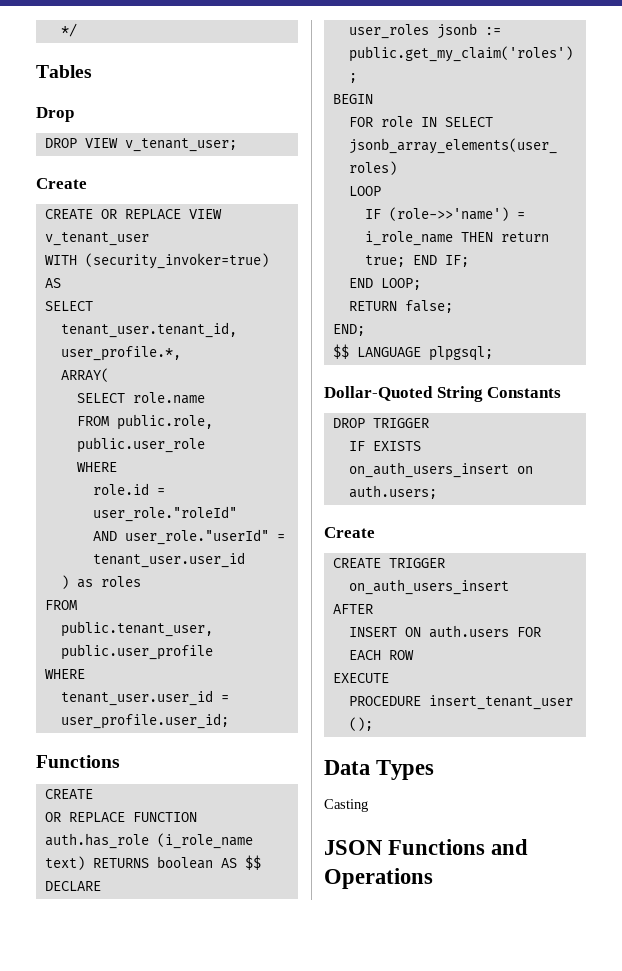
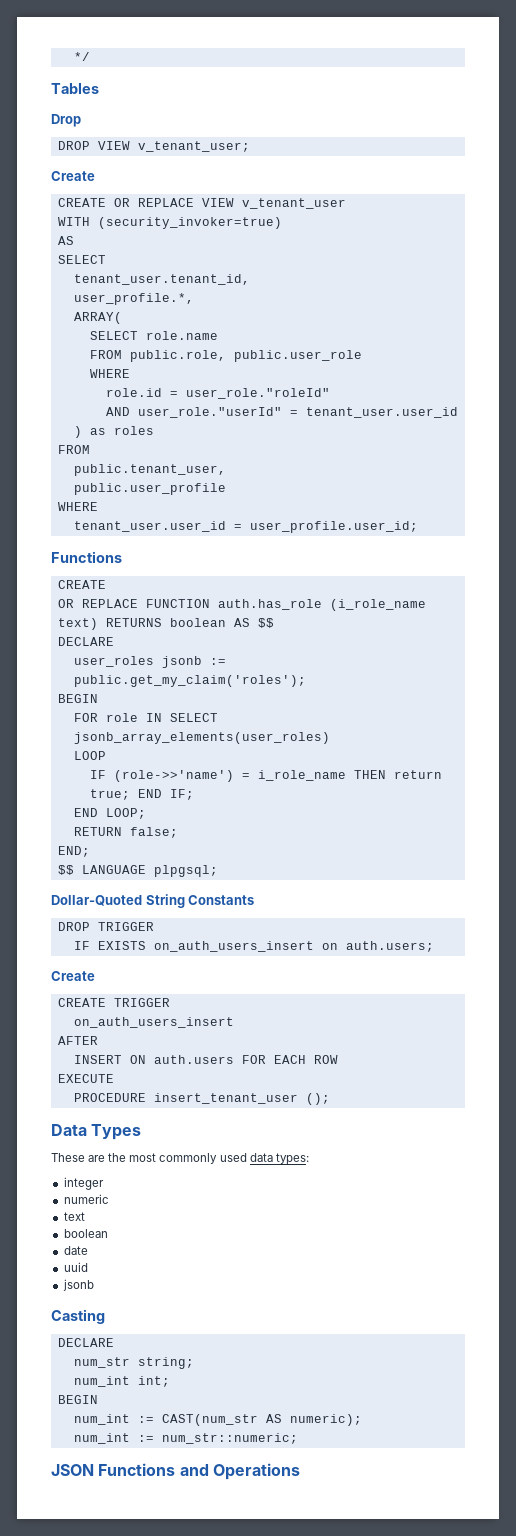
+ These are the most commonly used data types:
+ integer
+ numeric
+ text
+ boolean
+ date
+ uuid
+ jsonb
  Casting
+ DECLARE
+ num_str string;
+ num_int int;
+ BEGIN
+ num_int := CAST(num_str AS numeric);
+ num_int := num_str::numeric;

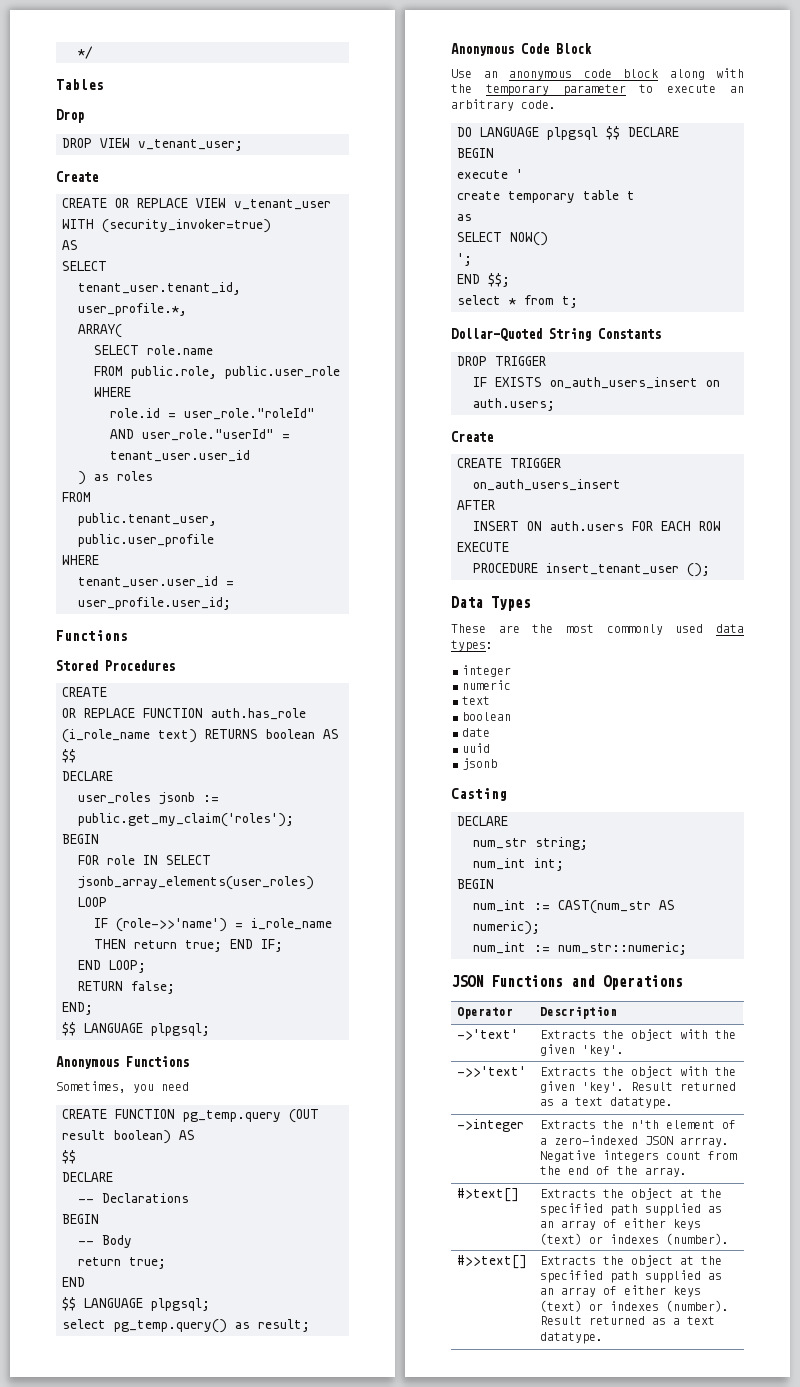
+ Stored Procedures
+ Anonymous Functions
+ Sometimes, you need
+ CREATE FUNCTION pg_temp.query (OUT result boolean) AS
+ $$
+ DECLARE
+ -- Declarations
+ BEGIN
+ -- Body
+ return true;
+ END
+ $$ LANGUAGE plpgsql;
+ select pg_temp.query() as result;
+ Anonymous Code Block
+ Use an anonymous code block along with the temporary parameter to execute an arbitrary code.
+ DO LANGUAGE plpgsql $$ DECLARE
+ BEGIN
+ execute '
+ create temporary table t
+ as
+ SELECT NOW()
+ ';
+ END $$;
+ select * from t;
+ Operator | Description
+ ->'text' | Extracts the object with the given 'key'.
+ ->>'text' | Extracts the object with the given 'key'. Result returned as a text datatype.
+ ->integer | Extracts the n'th element of a zero-indexed JSON arrray. Negative integers count from the end of the array.
+ #>text[] | Extracts the object at the specified path supplied as an array of either keys (text) or indexes (number).
+ #>>text[] | Extracts the object at the specified path supplied as an array of either keys (text) or indexes (number). Result returned as a text datatype.

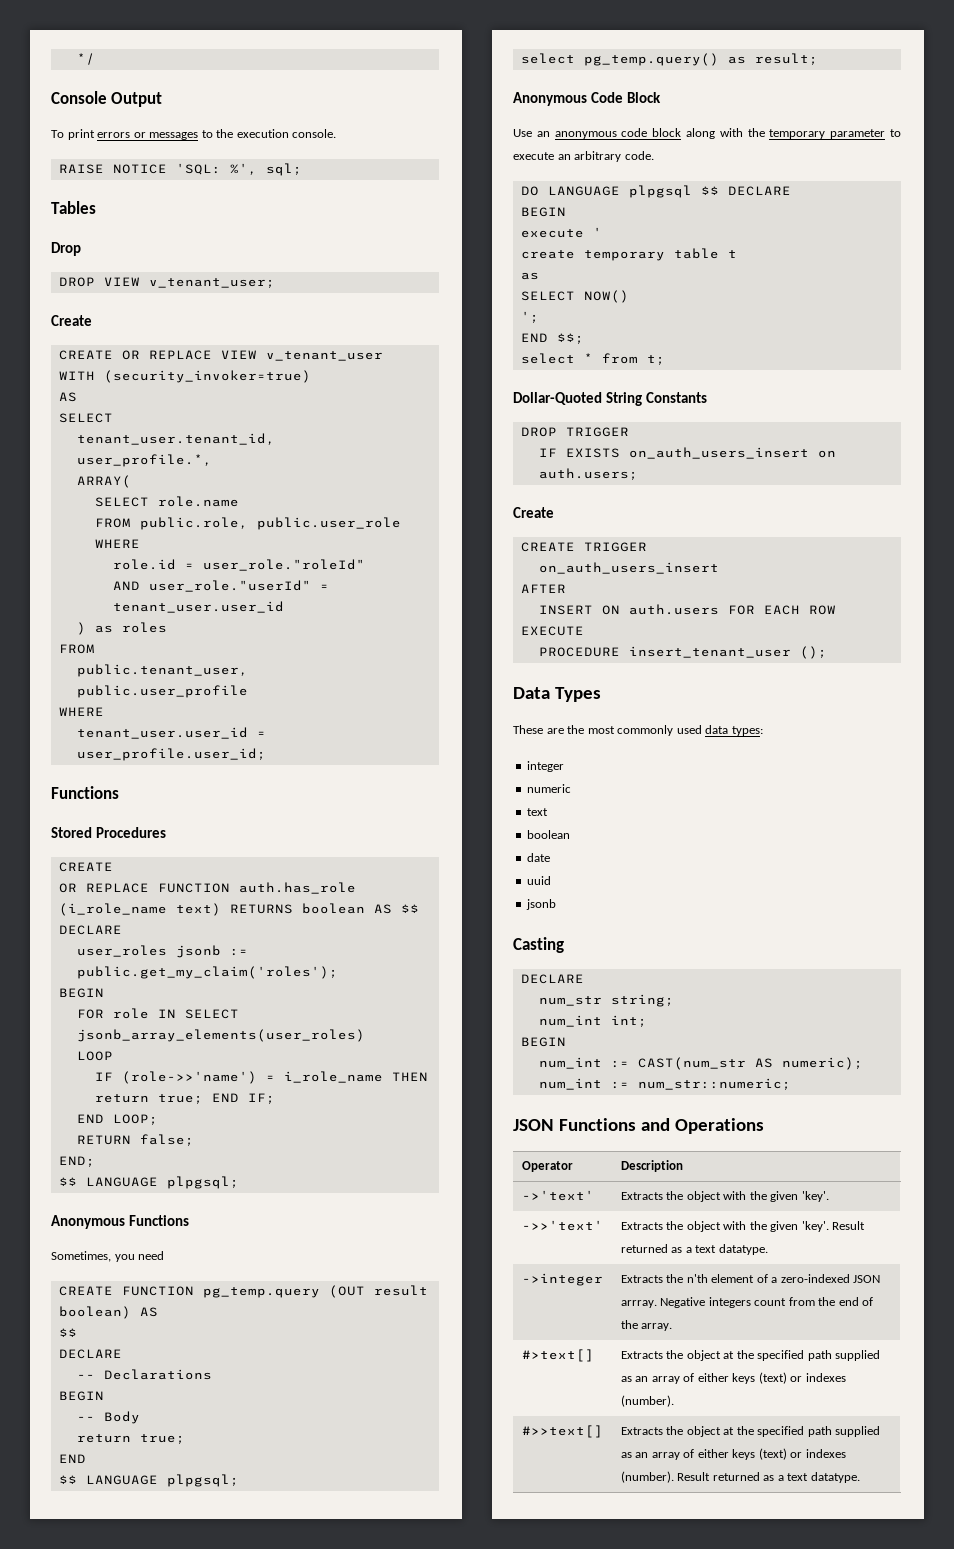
+ Console Output
+ To print errors or messages to the execution console.
+ RAISE NOTICE 'SQL: %', sql;

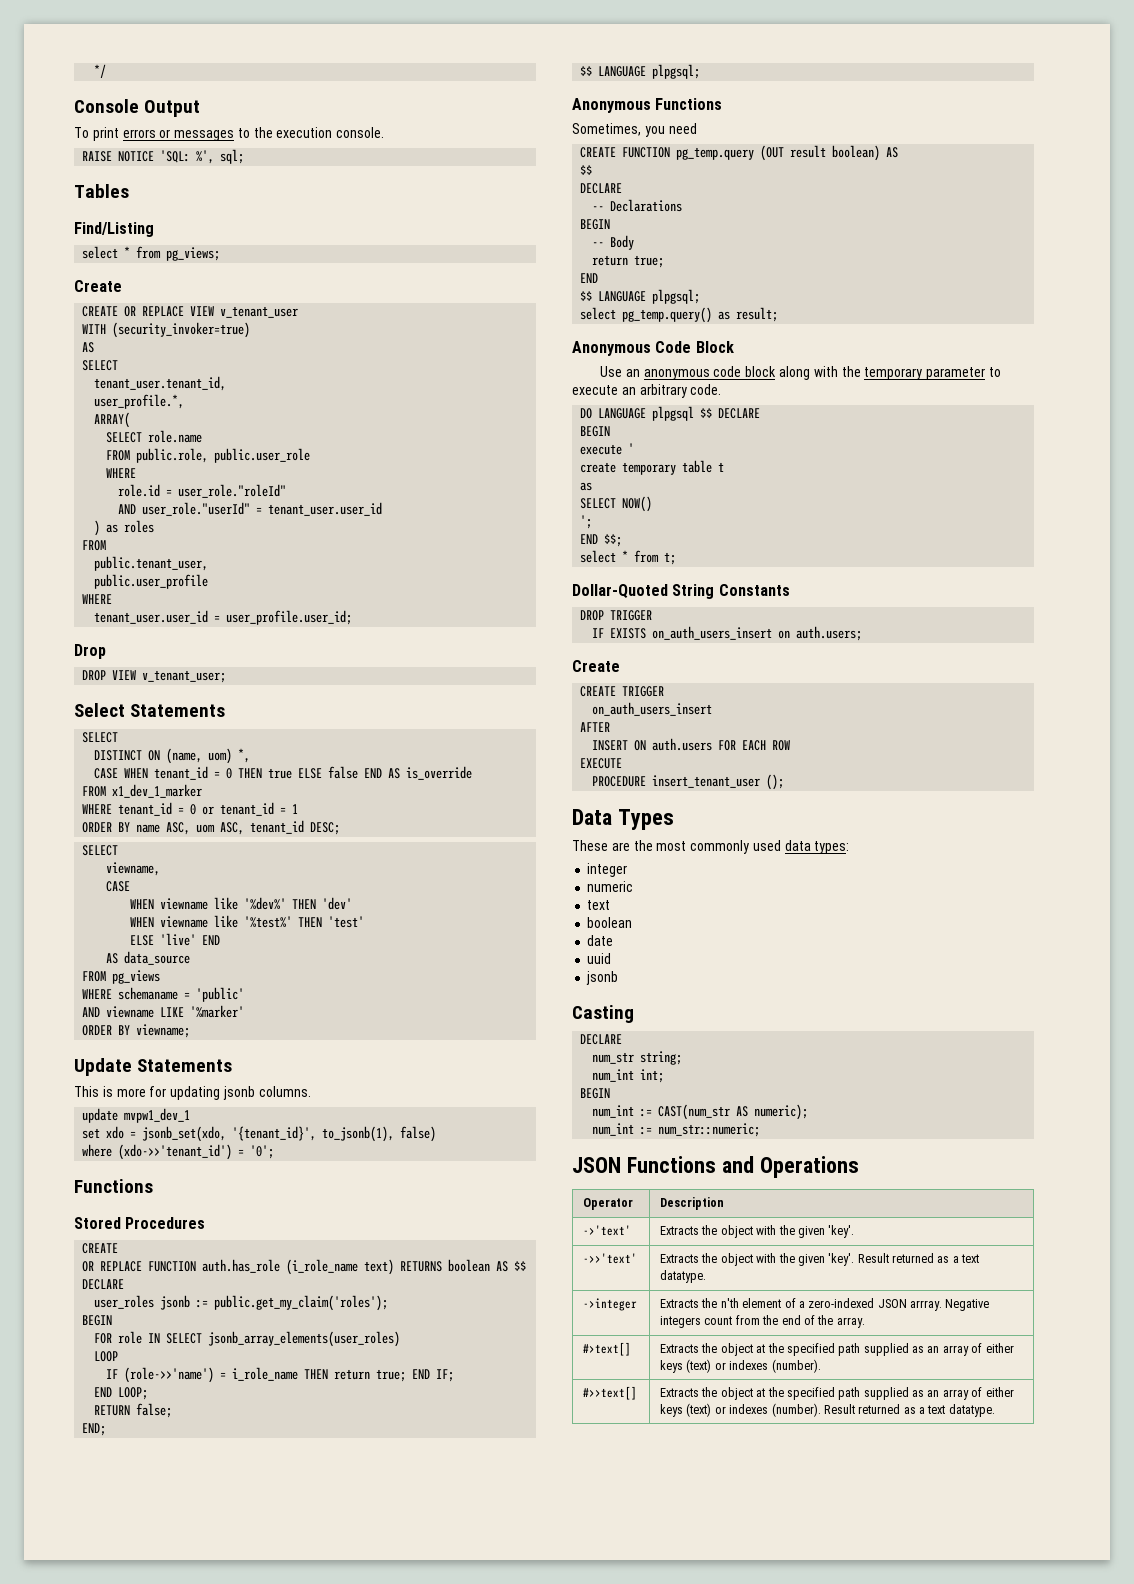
- Drop
- DROP VIEW v_tenant_user;
+ Find/Listing
+ select * from pg_views;
+ Drop
+ DROP VIEW v_tenant_user;
+ Select Statements
+ SELECT
+ DISTINCT ON (name, uom) *,
+ CASE WHEN tenant_id = 0 THEN true ELSE false END AS is_override
+ FROM x1_dev_1_marker
+ WHERE tenant_id = 0 or tenant_id = 1
+ ORDER BY name ASC, uom ASC, tenant_id DESC;
+ SELECT
+ viewname,
+ CASE
+ WHEN viewname like '%dev%' THEN 'dev'
+ WHEN viewname like '%test%' THEN 'test'
+ ELSE 'live' END
+ AS data_source
+ FROM pg_views
+ WHERE schemaname = 'public'
+ AND viewname LIKE '%marker'
+ ORDER BY viewname;
+ Update Statements
+ This is more for updating jsonb columns.
+ update mvpw1_dev_1
+ set xdo = jsonb_set(xdo, '{tenant_id}', to_jsonb(1), false)
+ where (xdo->>'tenant_id') = '0';

